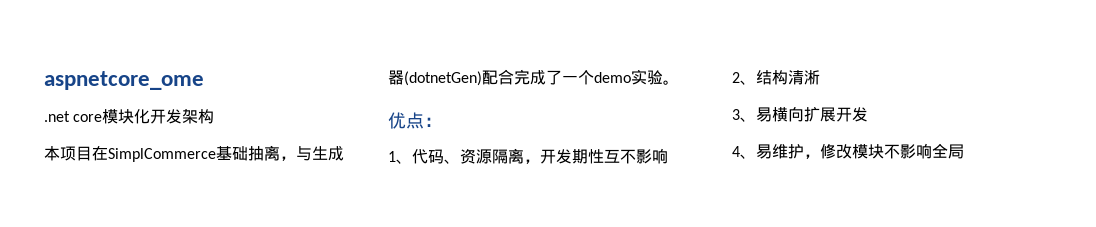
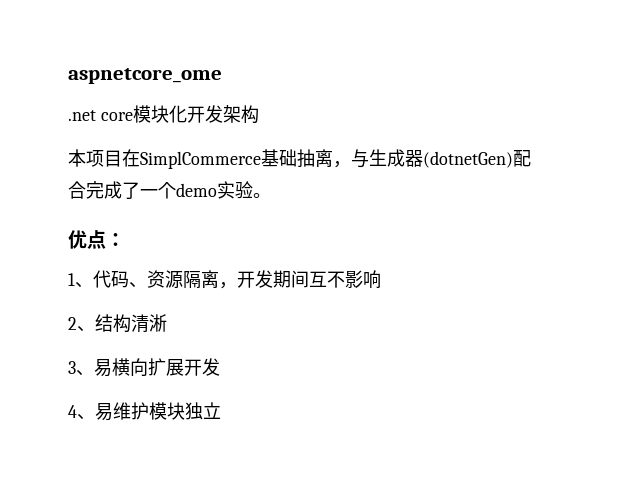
- 1、代码、资源隔离，开发期性互不影响
+ 1、代码、资源隔离，开发期间互不影响
- 4、易维护，修改模块不影响全局
+ 4、易维护模块独立

